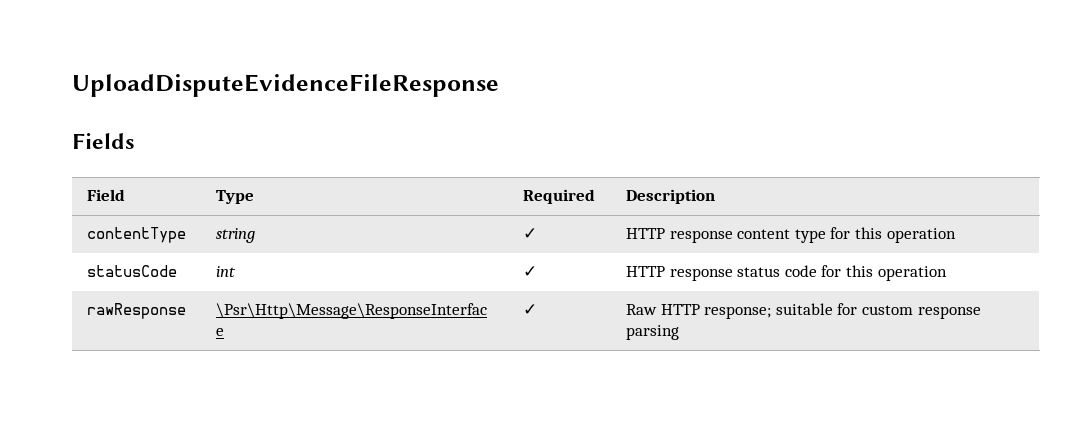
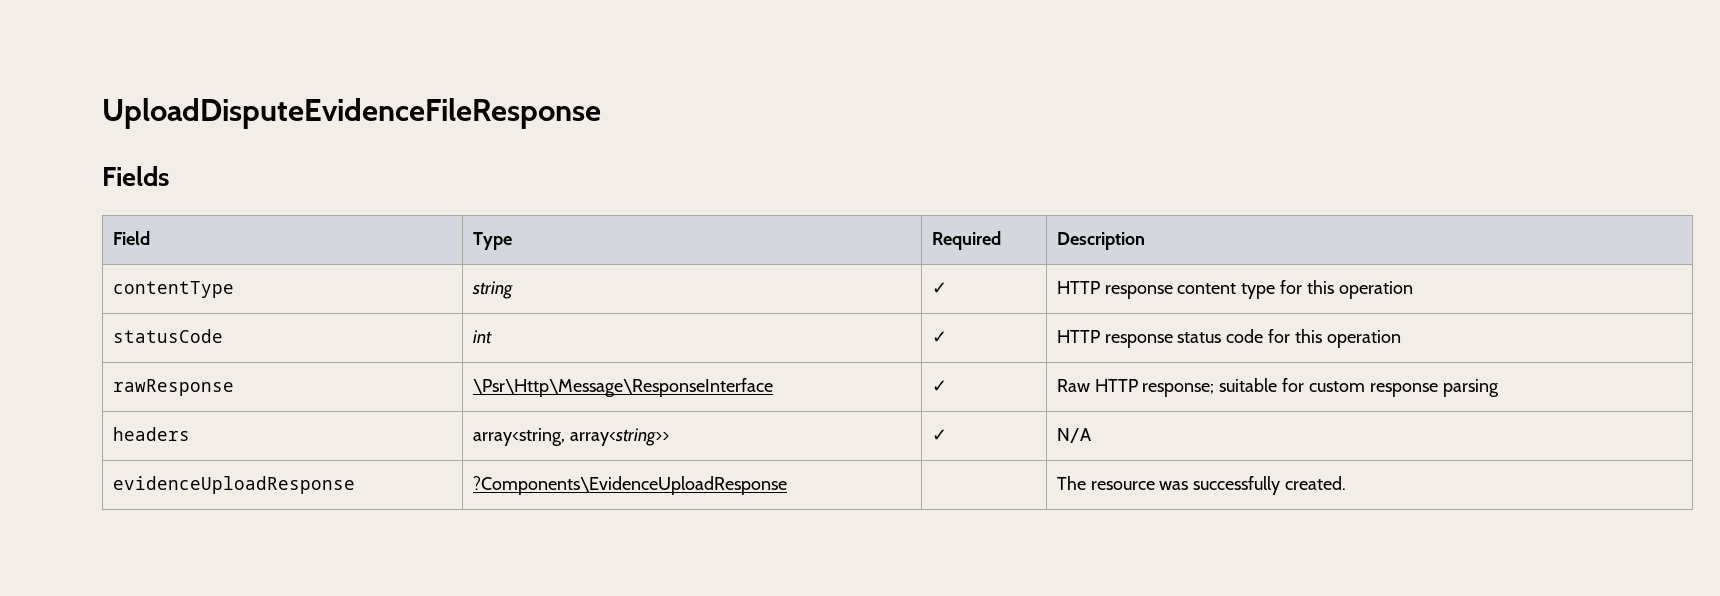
+ headers | array<string, array<string>> | ✓ | N/A
+ evidenceUploadResponse | ?Components\EvidenceUploadResponse | | The resource was successfully created.

